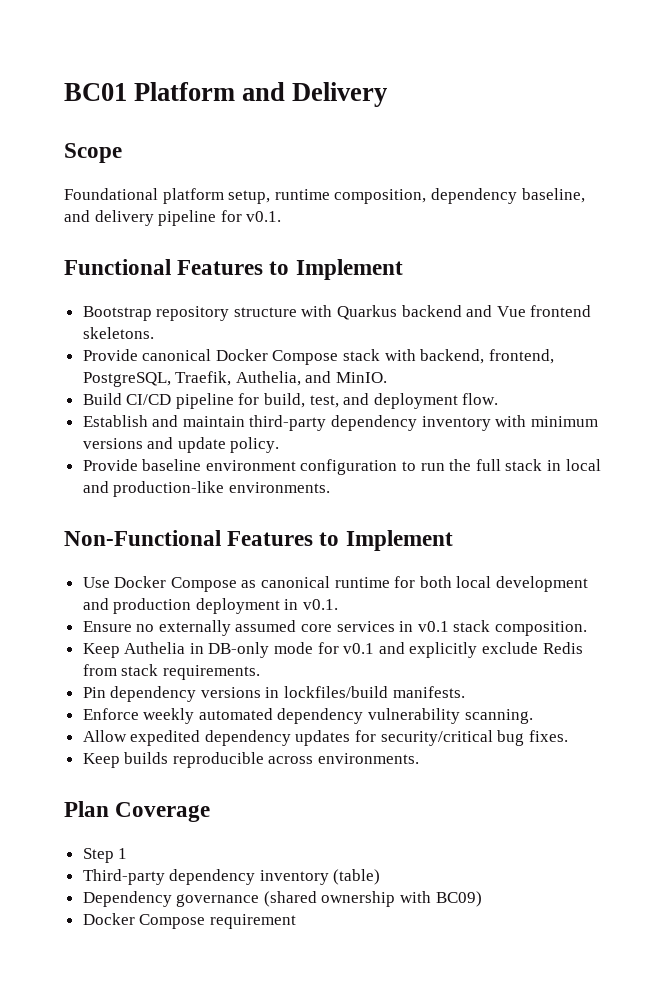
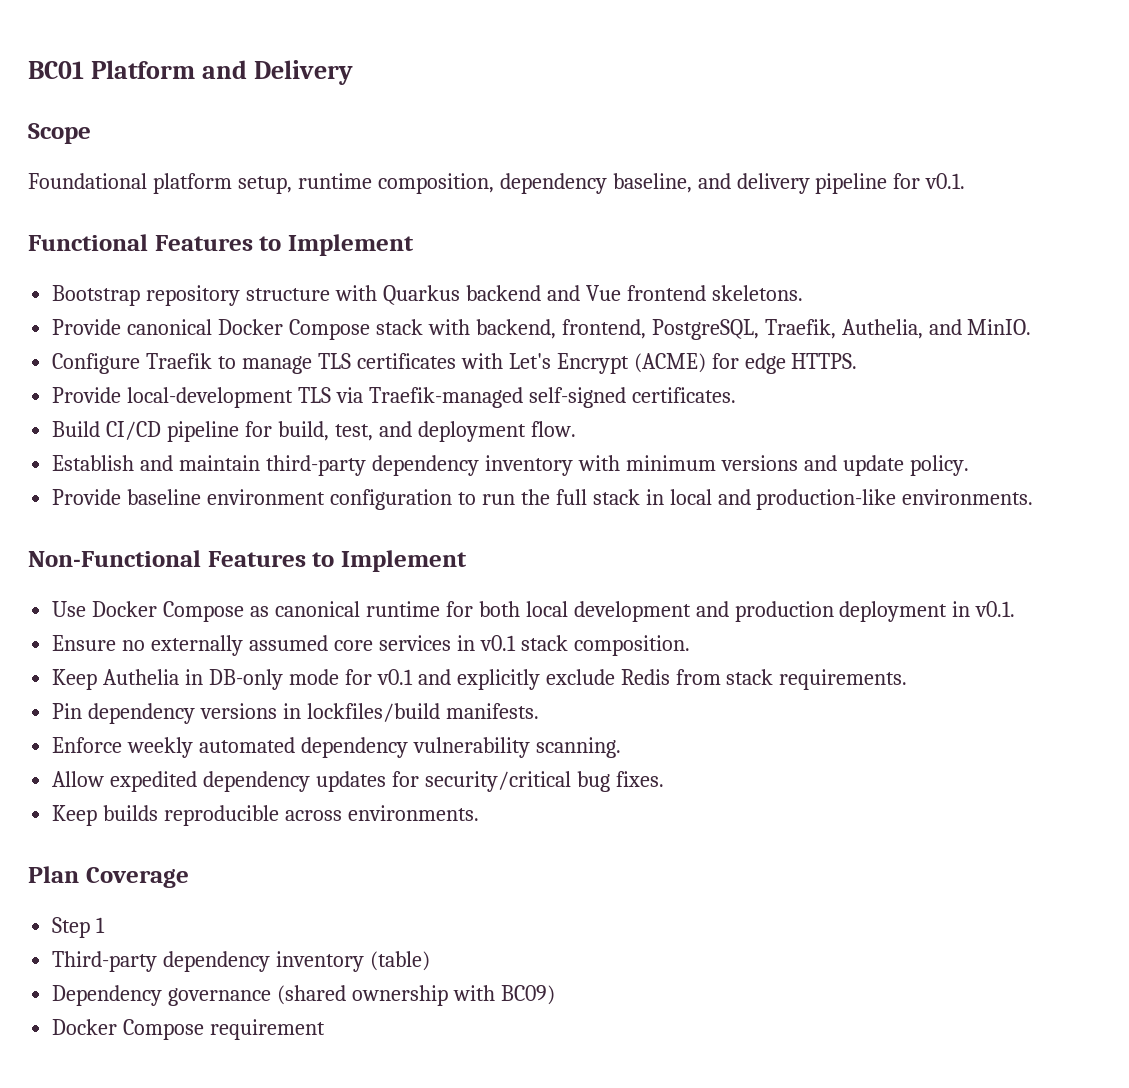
+ Configure Traefik to manage TLS certificates with Let's Encrypt (ACME) for edge HTTPS.
+ Provide local-development TLS via Traefik-managed self-signed certificates.

